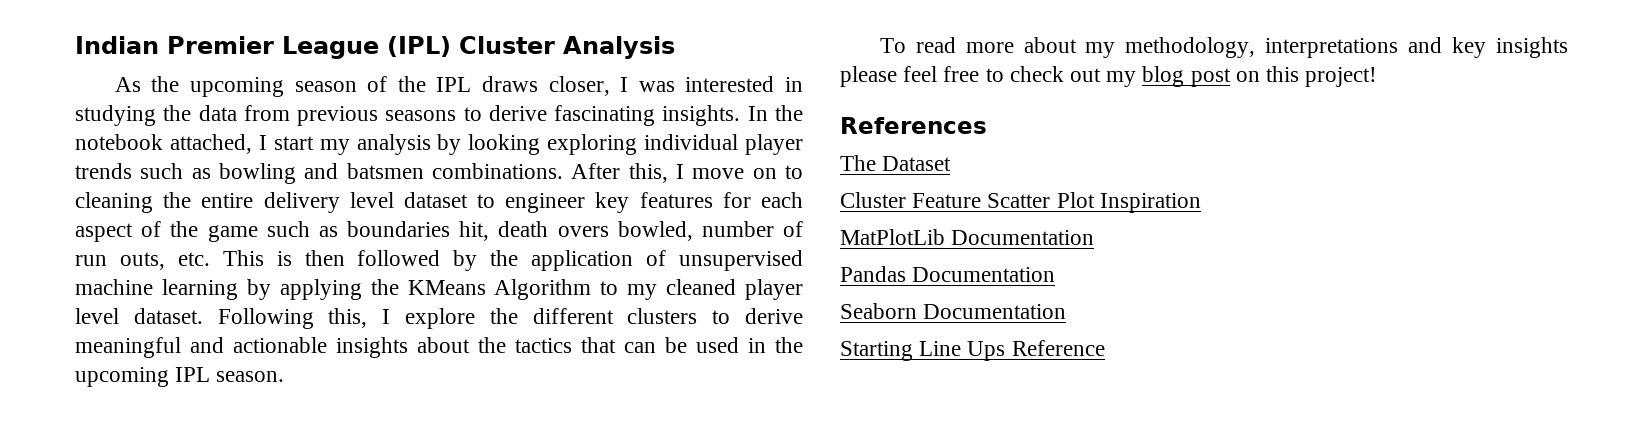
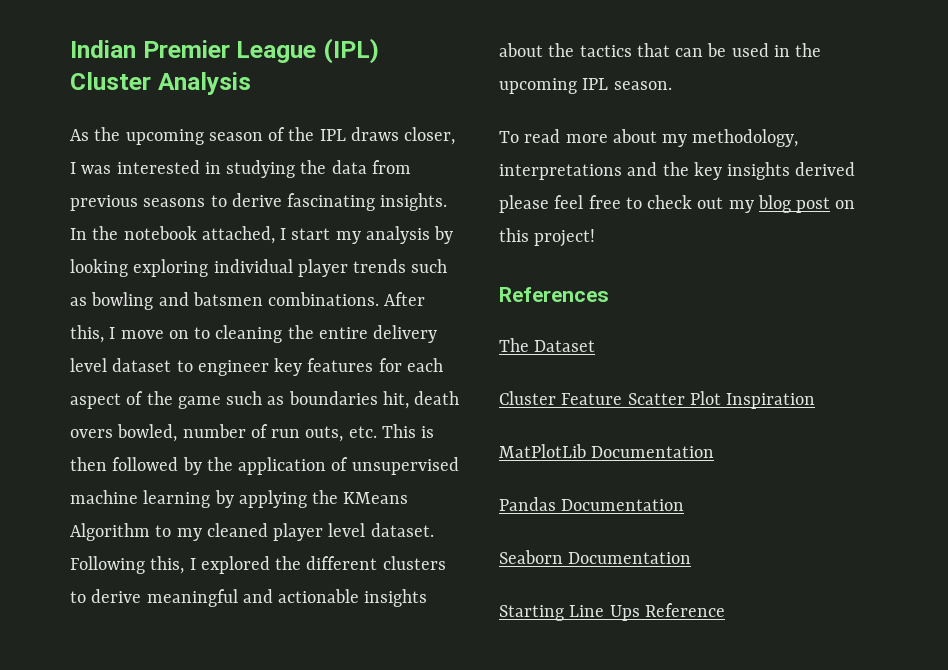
- Following this, I explore the different clusters to derive meaningful and actionable insights about the tactics that can be used in the upcoming IPL season.
+ Following this, I explored the different clusters to derive meaningful and actionable insights about the tactics that can be used in the upcoming IPL season.
- To read more about my methodology, interpretations and key insights please feel free to check out my blog post on this project!
+ To read more about my methodology, interpretations and the key insights derived please feel free to check out my blog post on this project!

